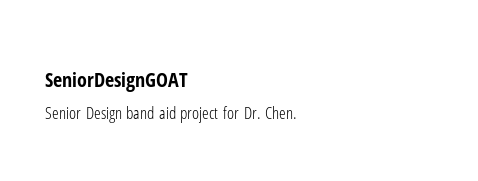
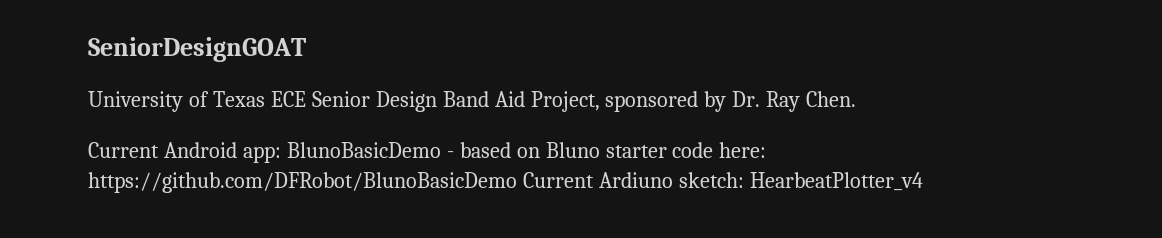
- Senior Design band aid project for Dr. Chen.
+ University of Texas ECE Senior Design Band Aid Project, sponsored by Dr. Ray Chen.
+ Current Android app: BlunoBasicDemo - based on Bluno starter code here: https://github.com/DFRobot/BlunoBasicDemo Current Ardiuno sketch: HearbeatPlotter_v4

